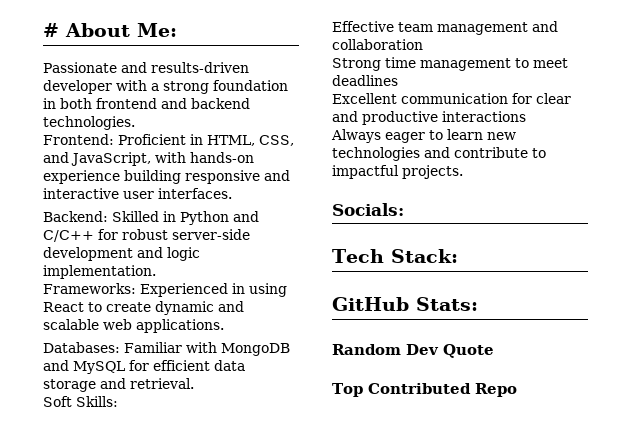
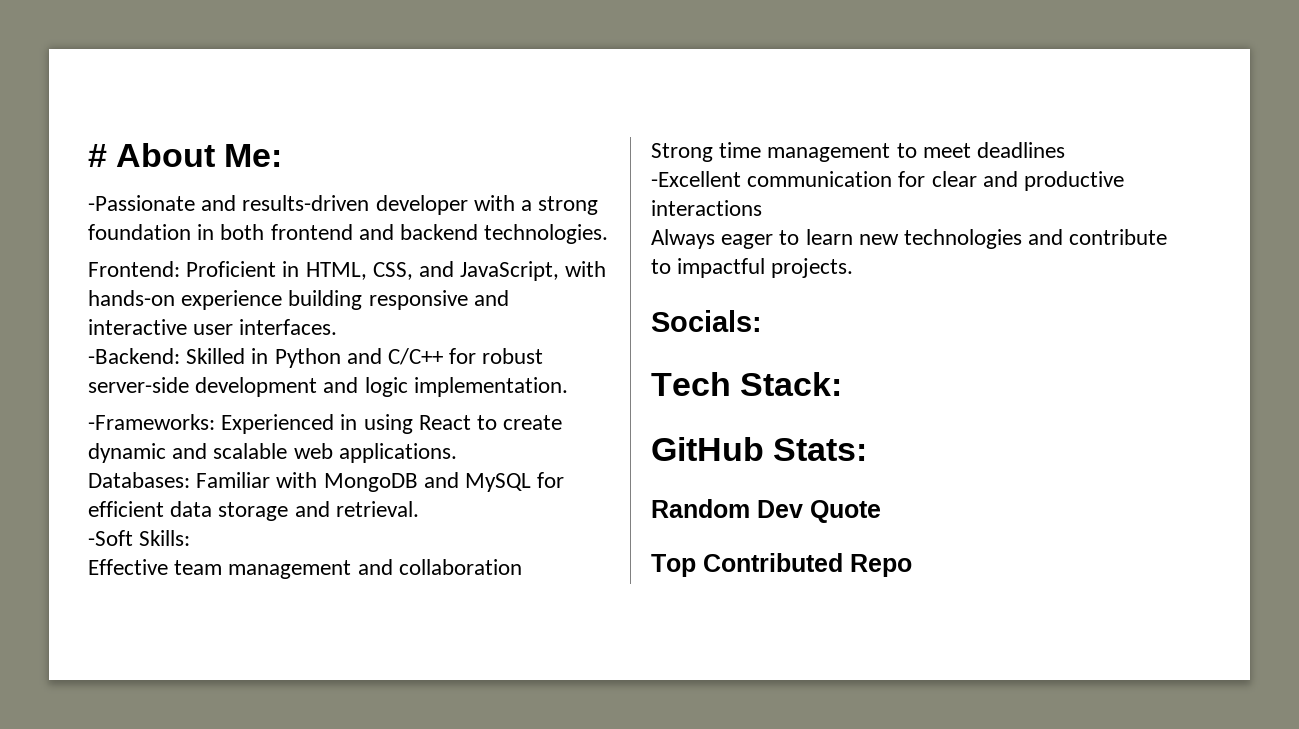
- Passionate and results-driven developer with a strong foundation in both frontend and backend technologies.
+ -Passionate and results-driven developer with a strong foundation in both frontend and backend technologies.
- Backend: Skilled in Python and C/C++ for robust server-side development and logic implementation.
+ -Backend: Skilled in Python and C/C++ for robust server-side development and logic implementation.
- Frameworks: Experienced in using React to create dynamic and scalable web applications.
+ -Frameworks: Experienced in using React to create dynamic and scalable web applications.
- Soft Skills:
+ -Soft Skills:
- Excellent communication for clear and productive interactions
+ -Excellent communication for clear and productive interactions

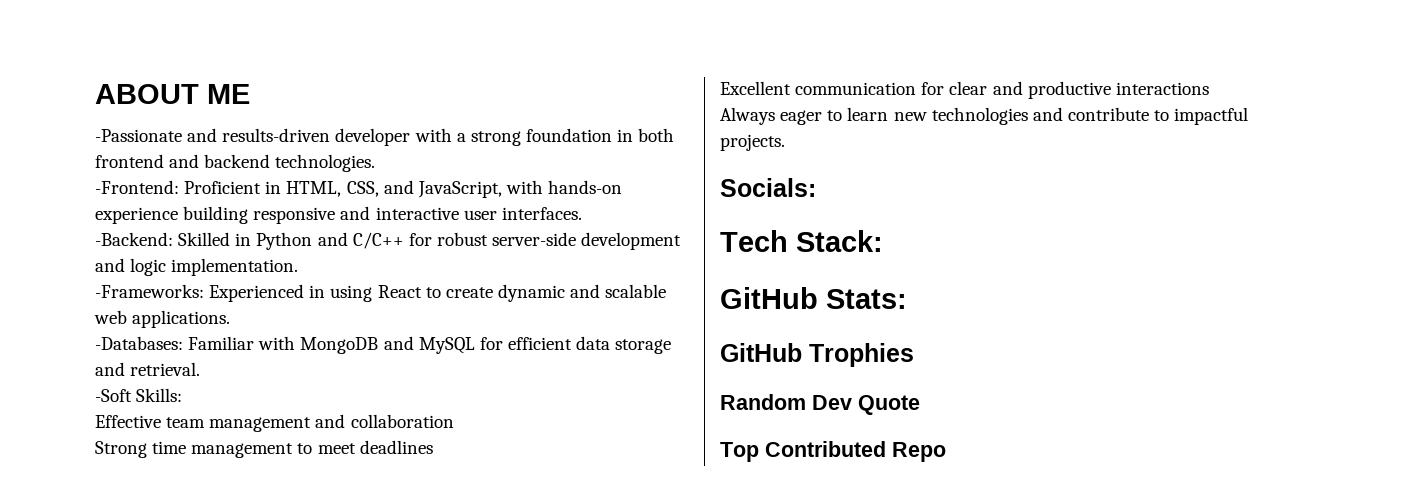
- # About Me:
+ ABOUT ME
- Frontend: Proficient in HTML, CSS, and JavaScript, with hands-on experience building responsive and interactive user interfaces.
+ -Frontend: Proficient in HTML, CSS, and JavaScript, with hands-on experience building responsive and interactive user interfaces.
- Databases: Familiar with MongoDB and MySQL for efficient data storage and retrieval.
+ -Databases: Familiar with MongoDB and MySQL for efficient data storage and retrieval.
- -Excellent communication for clear and productive interactions
+ Excellent communication for clear and productive interactions
+ GitHub Trophies

